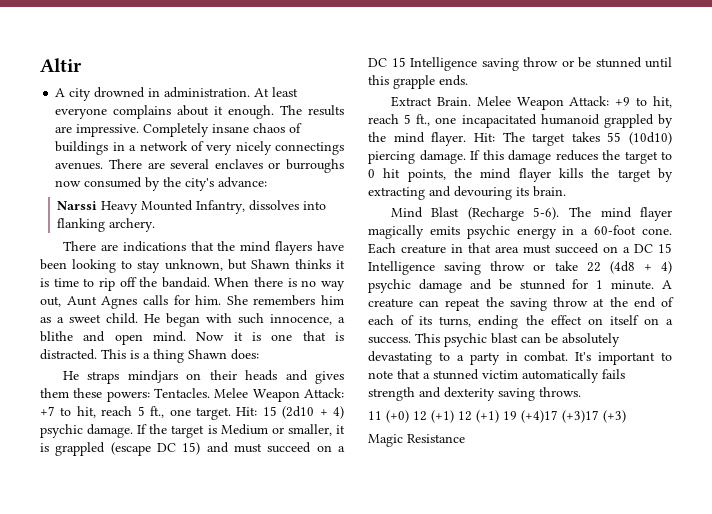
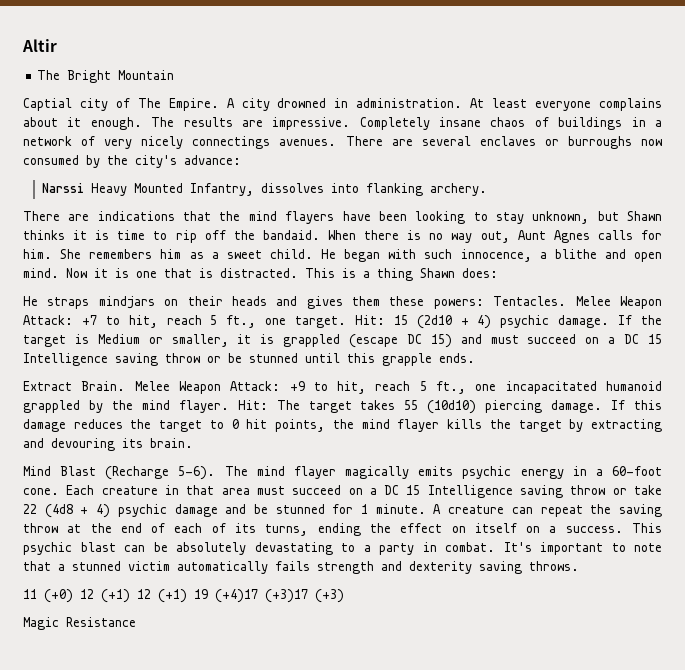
+ The Bright Mountain
+ Captial city of The Empire.

